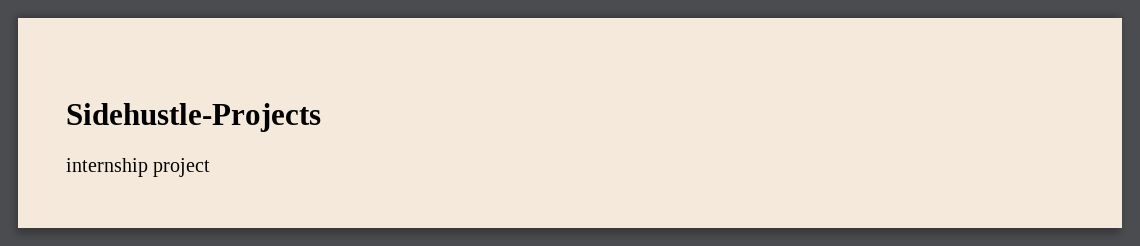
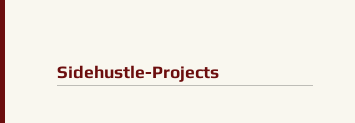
- internship project

